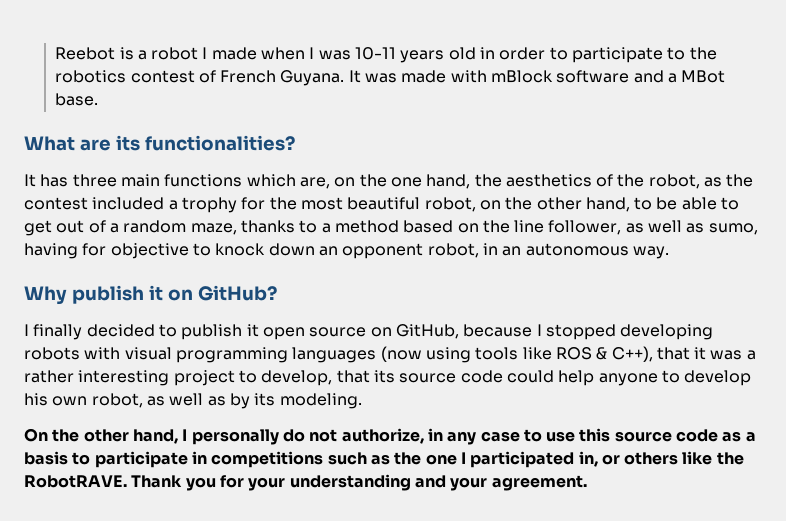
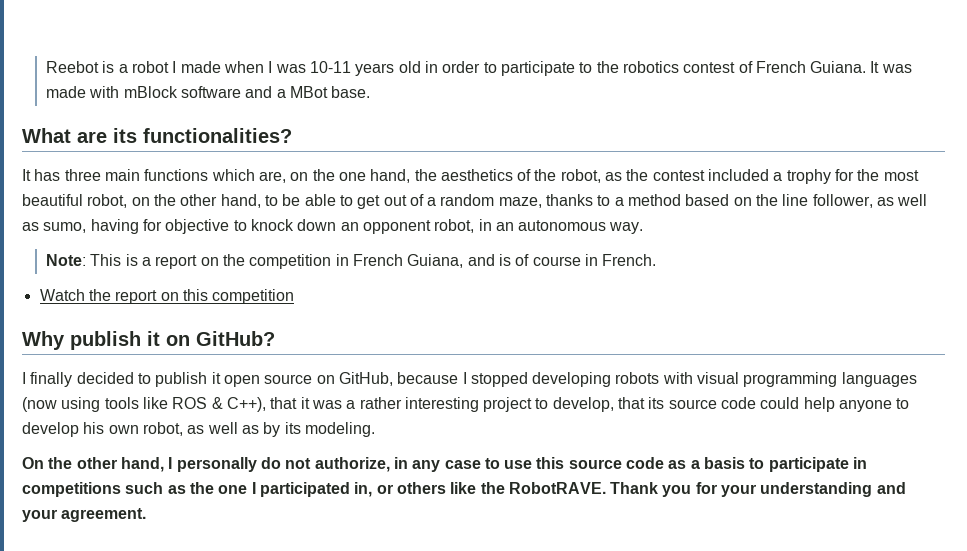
- Reebot is a robot I made when I was 10-11 years old in order to participate to the robotics contest of French Guyana.
+ Reebot is a robot I made when I was 10-11 years old in order to participate to the robotics contest of French Guiana.
+ Note: This is a report on the competition in French Guiana, and is of course in French.
+ Watch the report on this competition

